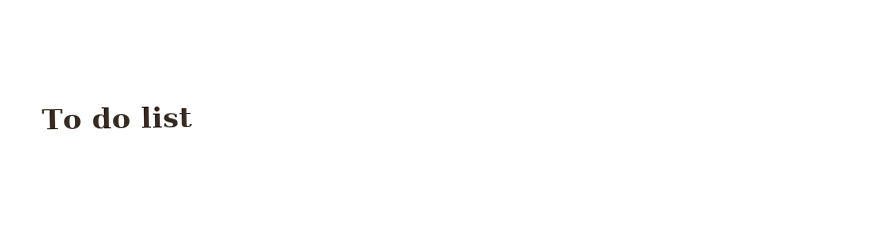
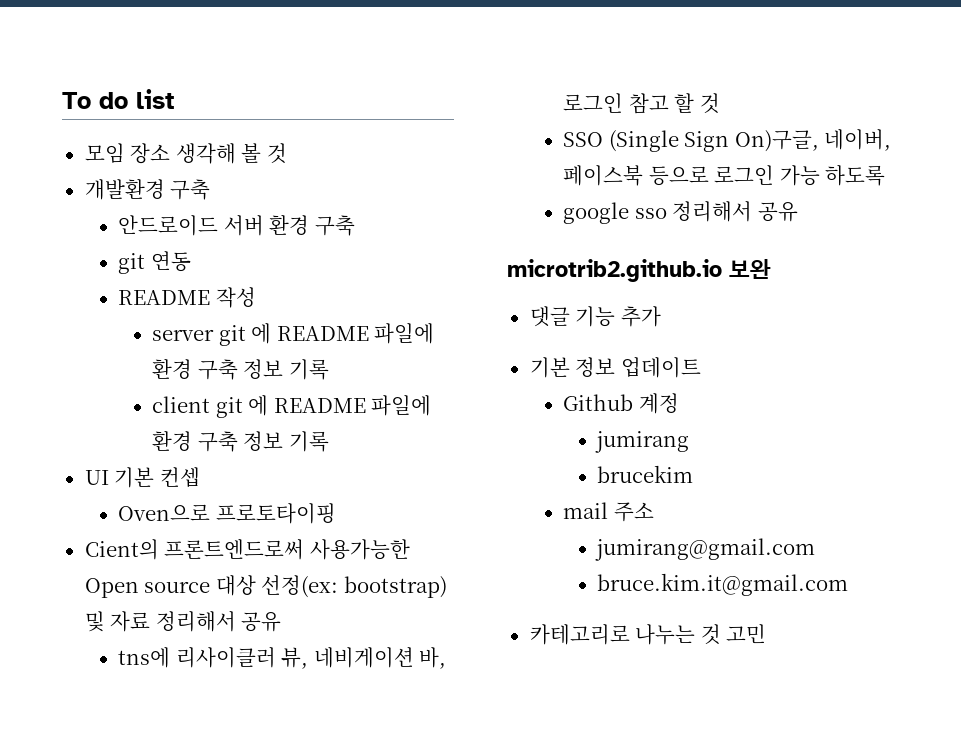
+ 모임 장소 생각해 볼 것
+ 개발환경 구축
+ 안드로이드 서버 환경 구축
+ git 연동
+ README 작성
+ server git 에 README 파일에 환경 구축 정보 기록
+ client git 에 README 파일에 환경 구축 정보 기록
+ UI 기본 컨셉
+ Oven으로 프로토타이핑
+ Cient의 프론트엔드로써 사용가능한 Open source 대상 선정(ex: bootstrap) 및 자료 정리해서 공유
+ tns에 리사이클러 뷰, 네비게이션 바, 로그인 참고 할 것
+ SSO (Single Sign On)구글, 네이버, 페이스북 등으로 로그인 가능 하도록
+ google sso 정리해서 공유
+ microtrib2.github.io 보완
+ 댓글 기능 추가
+ 기본 정보 업데이트
+ Github 계정
+ jumirang
+ brucekim
+ mail 주소
+ jumirang@gmail.com
+ bruce.kim.it@gmail.com
+ 카테고리로 나누는 것 고민

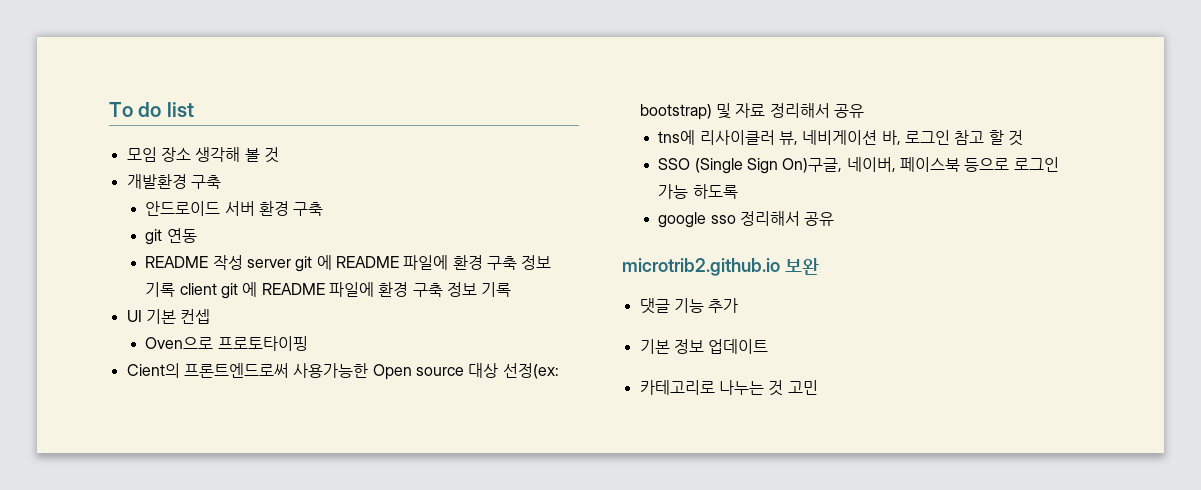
- README 작성
- server git 에 README 파일에 환경 구축 정보 기록
- client git 에 README 파일에 환경 구축 정보 기록
+ README 작성 server git 에 README 파일에 환경 구축 정보 기록 client git 에 README 파일에 환경 구축 정보 기록
- Github 계정
- jumirang
- brucekim
- mail 주소
- jumirang@gmail.com
- bruce.kim.it@gmail.com

